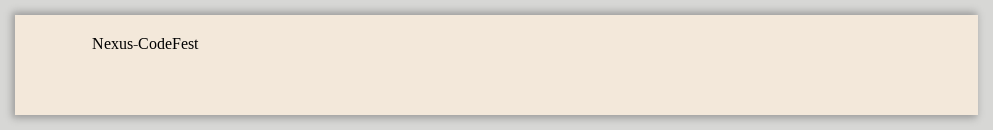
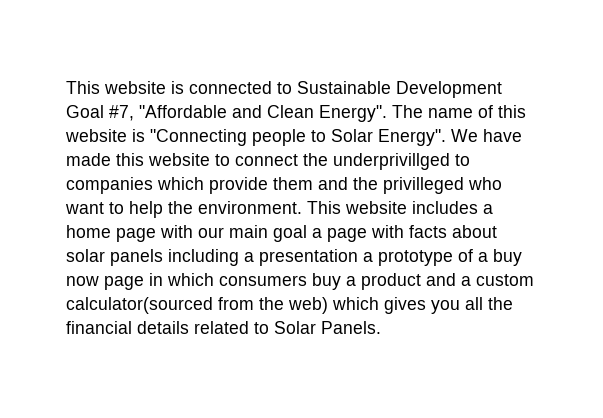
- Nexus-CodeFest
+ This website is connected to Sustainable Development Goal #7, "Affordable and Clean Energy". The name of this website is "Connecting people to Solar Energy". We have made this website to connect the underprivillged to companies which provide them and the privilleged who want to help the environment. This website includes a home page with our main goal a page with facts about solar panels including a presentation a prototype of a buy now page in which consumers buy a product and a custom calculator(sourced from the web) which gives you all the financial details related to Solar Panels.

